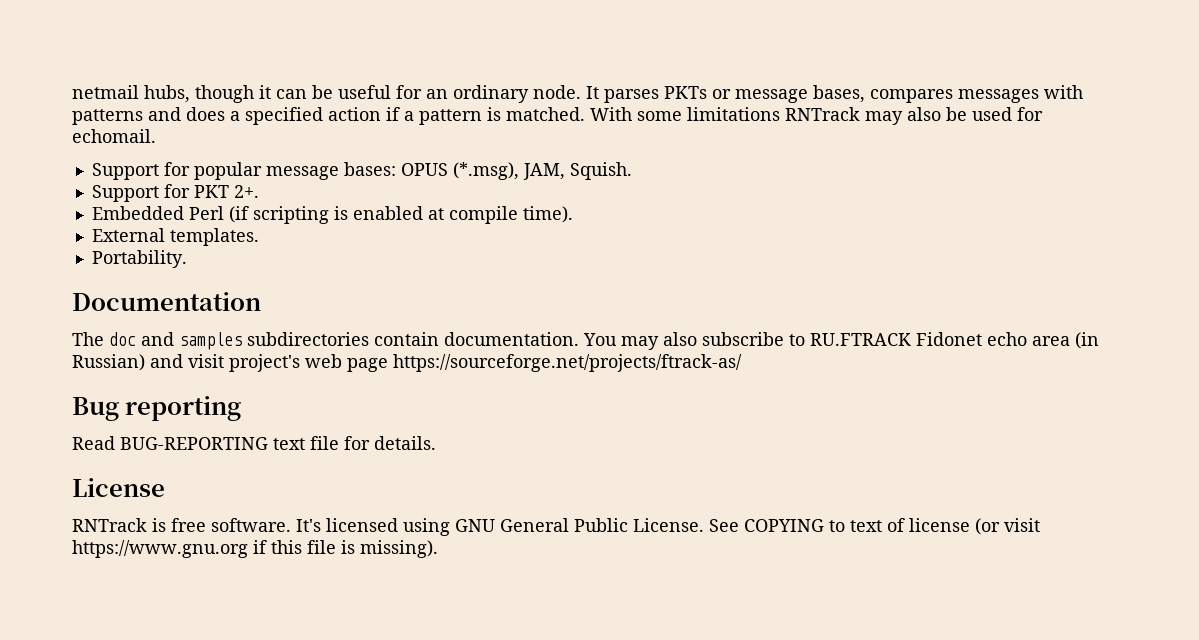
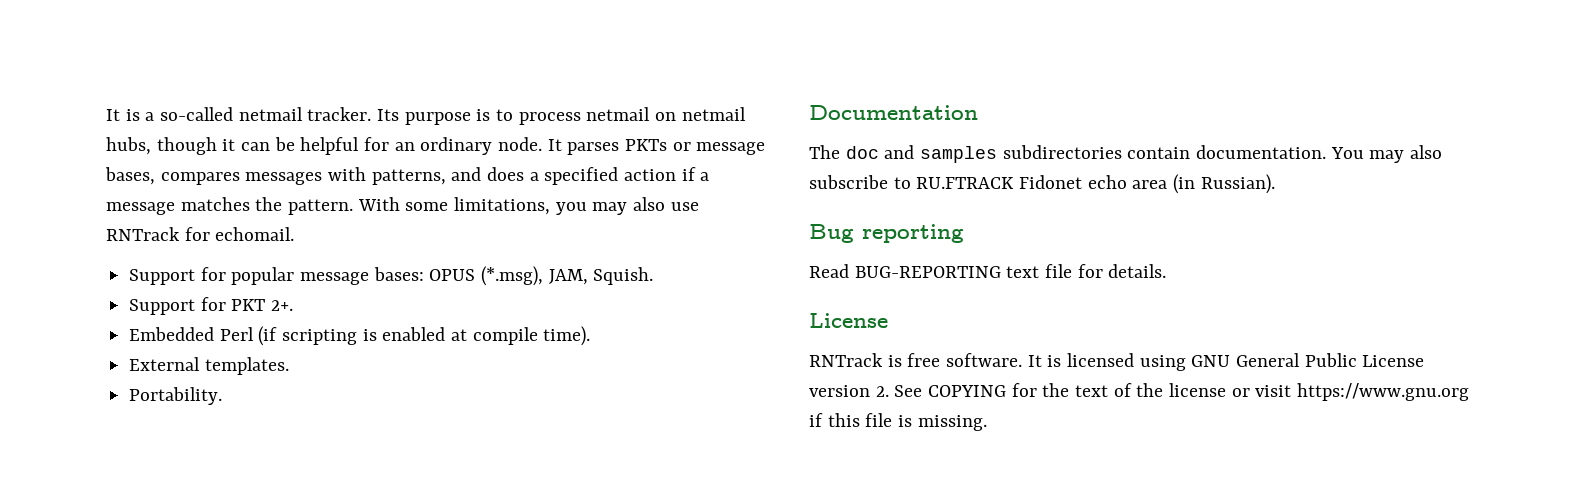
- netmail hubs, though it can be useful for an ordinary node.
+ It is a so-called netmail tracker. Its purpose is to process netmail on netmail hubs, though it can be helpful for an ordinary node.
- It parses PKTs or message bases, compares messages with patterns and does a specified action if a pattern is matched. With some limitations RNTrack may also be used for echomail.
+ It parses PKTs or message bases, compares messages with patterns, and does a specified action if a message matches the pattern. With some limitations, you may also use RNTrack for echomail.
- You may also subscribe to RU.FTRACK Fidonet echo area (in Russian) and visit project's web page https://sourceforge.net/projects/ftrack-as/
+ You may also subscribe to RU.FTRACK Fidonet echo area (in Russian).
- It's licensed using GNU General Public License. See COPYING to text of license (or visit https://www.gnu.org if this file is missing).
+ It is licensed using GNU General Public License version 2. See COPYING for the text of the license or visit https://www.gnu.org if this file is missing.

